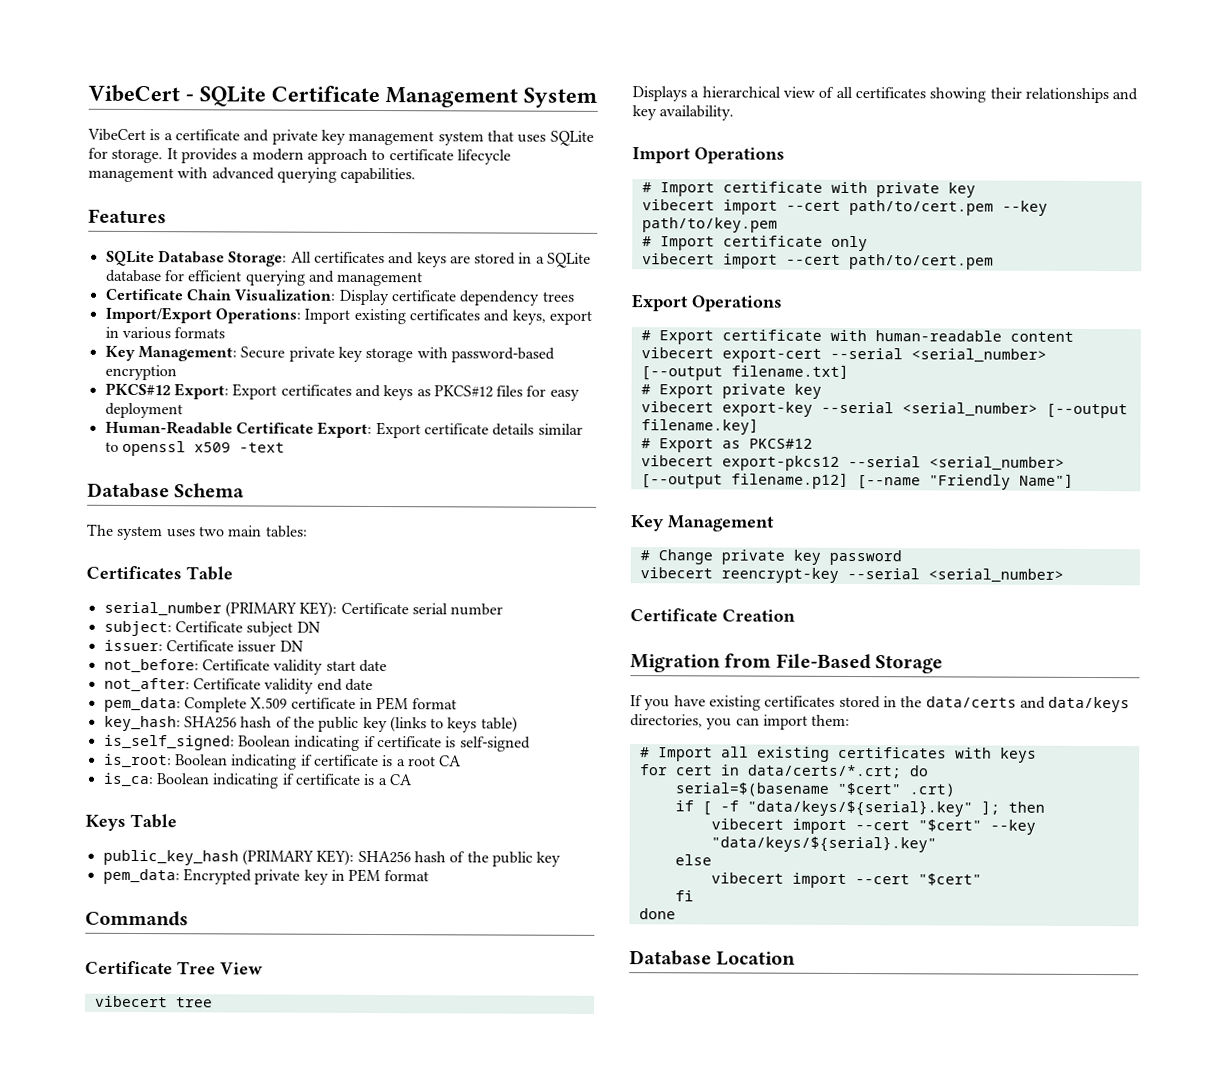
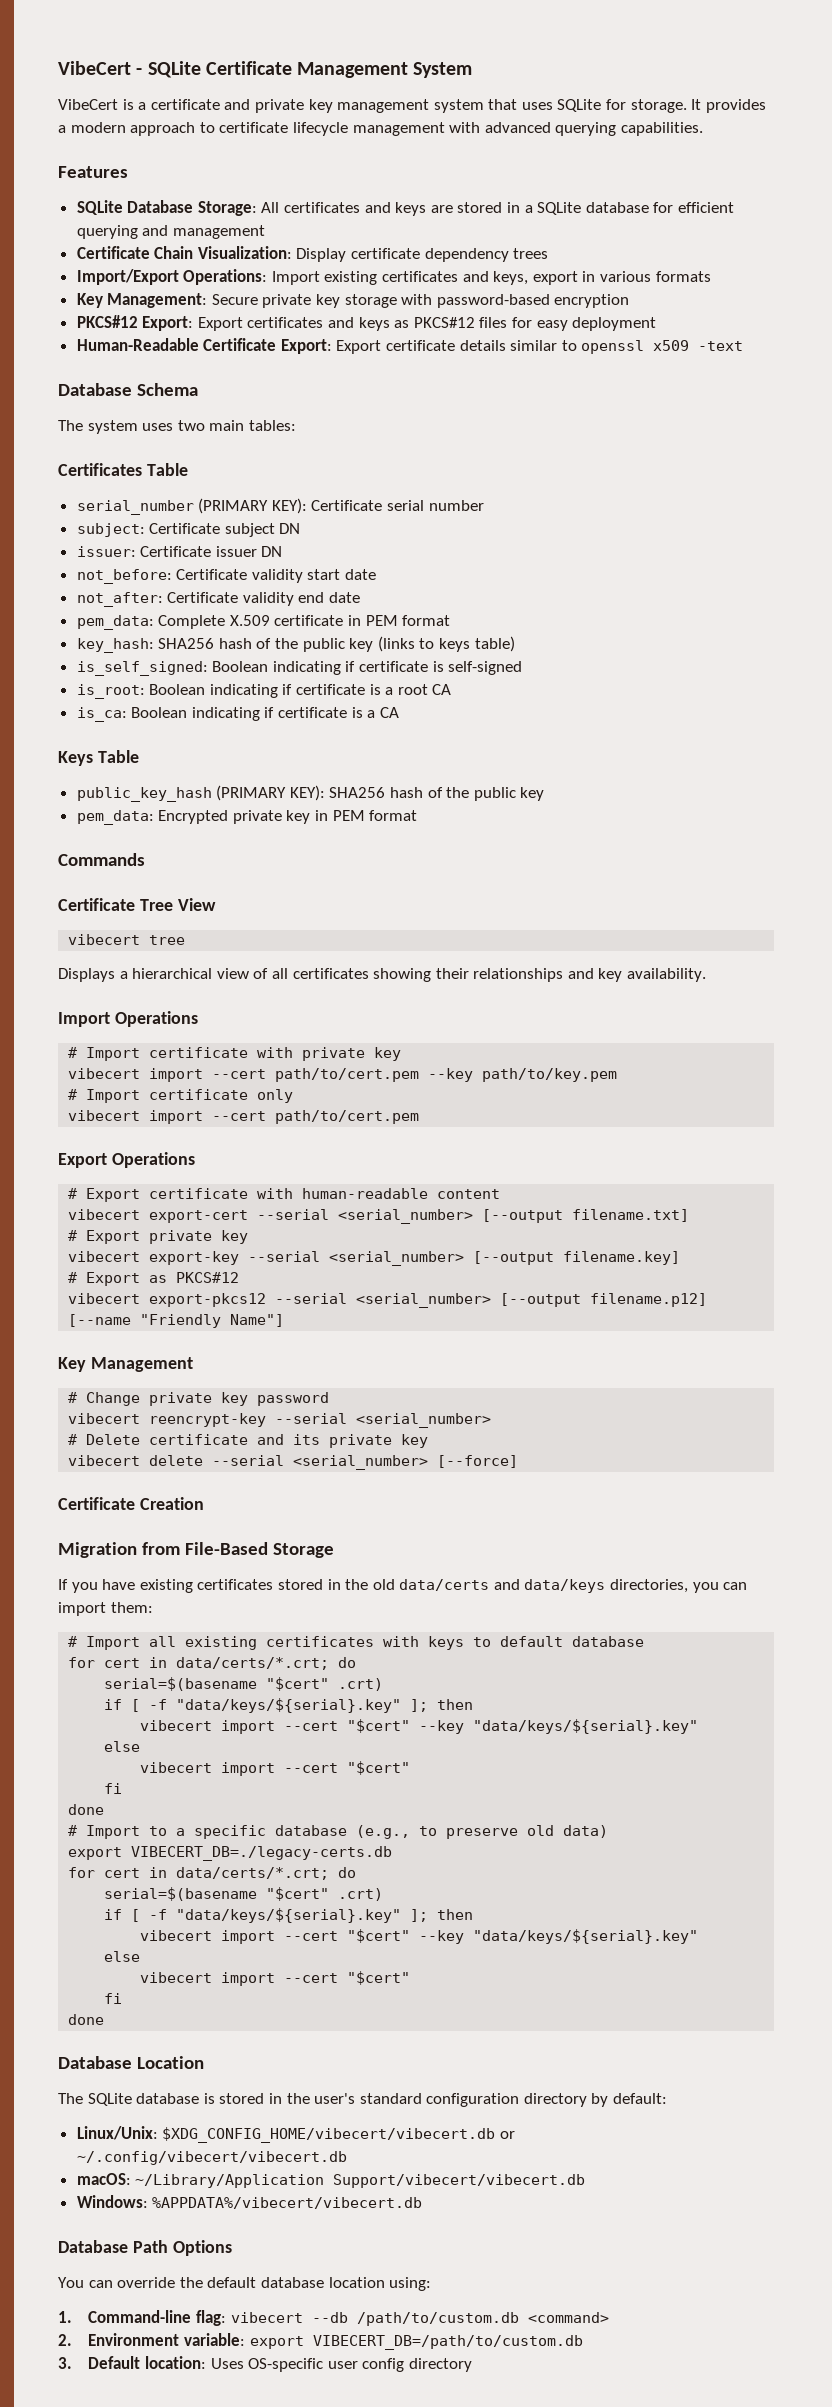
+ # Delete certificate and its private key
+ vibecert delete --serial <serial_number> [--force]
- If you have existing certificates stored in the data/certs and data/keys directories, you can import them:
+ If you have existing certificates stored in the old data/certs and data/keys directories, you can import them:
- # Import all existing certificates with keys
+ # Import all existing certificates with keys to default database
+ for cert in data/certs/*.crt; do
+ serial=$(basename "$cert" .crt)
+ if [ -f "data/keys/${serial}.key" ]; then
+ vibecert import --cert "$cert" --key "data/keys/${serial}.key"
+ else
+ vibecert import --cert "$cert"
+ fi
+ done
+ # Import to a specific database (e.g., to preserve old data)
+ export VIBECERT_DB=./legacy-certs.db
+ The SQLite database is stored in the user's standard configuration directory by default:
+ Linux/Unix: $XDG_CONFIG_HOME/vibecert/vibecert.db or ~/.config/vibecert/vibecert.db
+ macOS: ~/Library/Application Support/vibecert/vibecert.db
+ Windows: %APPDATA%/vibecert/vibecert.db
+ Database Path Options
+ You can override the default database location using:
+ 1. Command-line flag: vibecert --db /path/to/custom.db <command>
+ 2. Environment variable: export VIBECERT_DB=/path/to/custom.db
+ 3. Default location: Uses OS-specific user config directory

